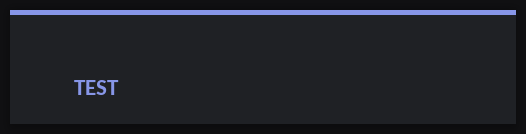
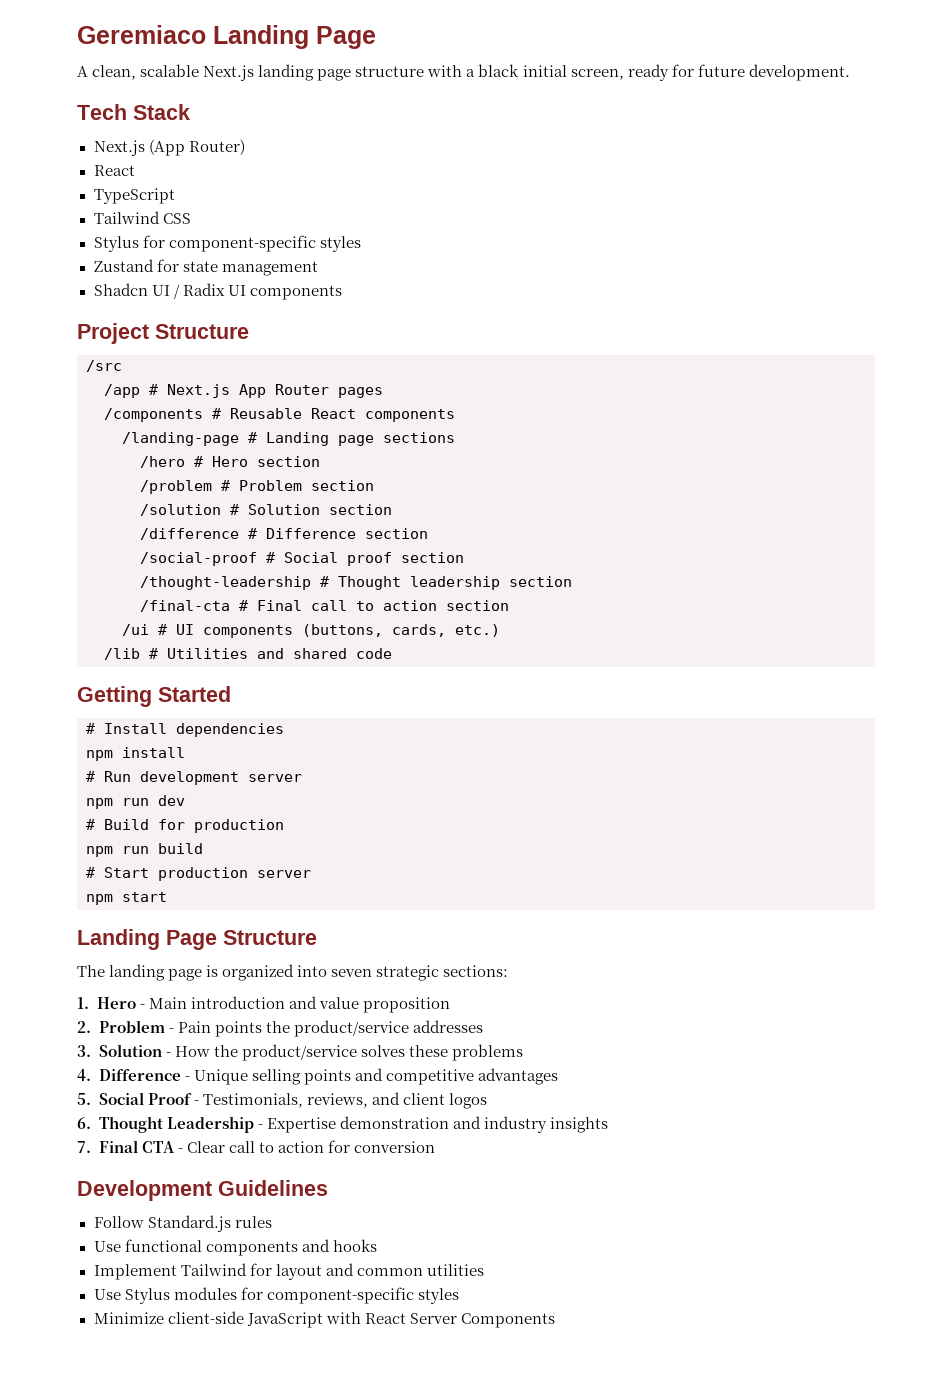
- TEST
+ Geremiaco Landing Page
+ A clean, scalable Next.js landing page structure with a black initial screen, ready for future development.
+ Tech Stack
+ Next.js (App Router)
+ React
+ TypeScript
+ Tailwind CSS
+ Stylus for component-specific styles
+ Zustand for state management
+ Shadcn UI / Radix UI components
+ Project Structure
+ /src
+ /app # Next.js App Router pages
+ /components # Reusable React components
+ /landing-page # Landing page sections
+ /hero # Hero section
+ /problem # Problem section
+ /solution # Solution section
+ /difference # Difference section
+ /social-proof # Social proof section
+ /thought-leadership # Thought leadership section
+ /final-cta # Final call to action section
+ /ui # UI components (buttons, cards, etc.)
+ /lib # Utilities and shared code
+ Getting Started
+ # Install dependencies
+ npm install
+ # Run development server
+ npm run dev
+ # Build for production
+ npm run build
+ # Start production server
+ npm start
+ Landing Page Structure
+ The landing page is organized into seven strategic sections:
+ 1. Hero - Main introduction and value proposition
+ 2. Problem - Pain points the product/service addresses
+ 3. Solution - How the product/service solves these problems
+ 4. Difference - Unique selling points and competitive advantages
+ 5. Social Proof - Testimonials, reviews, and client logos
+ 6. Thought Leadership - Expertise demonstration and industry insights
+ 7. Final CTA - Clear call to action for conversion
+ Development Guidelines
+ Follow Standard.js rules
+ Use functional components and hooks
+ Implement Tailwind for layout and common utilities
+ Use Stylus modules for component-specific styles
+ Minimize client-side JavaScript with React Server Components

